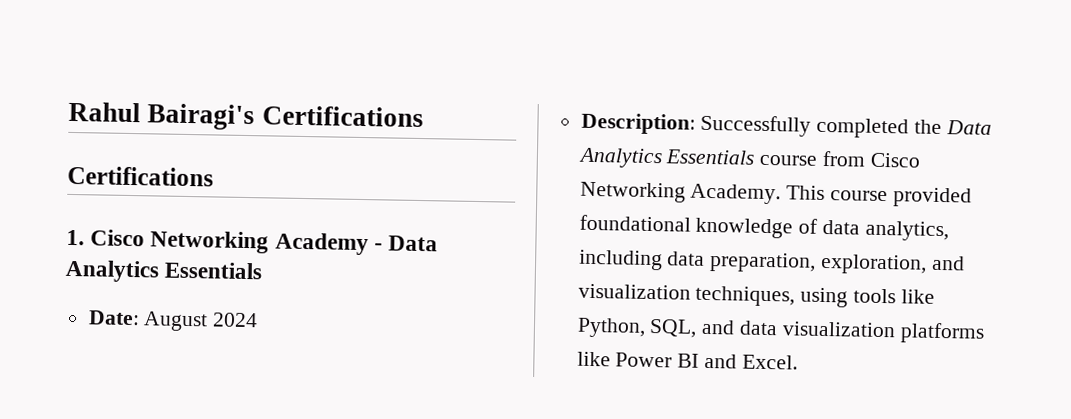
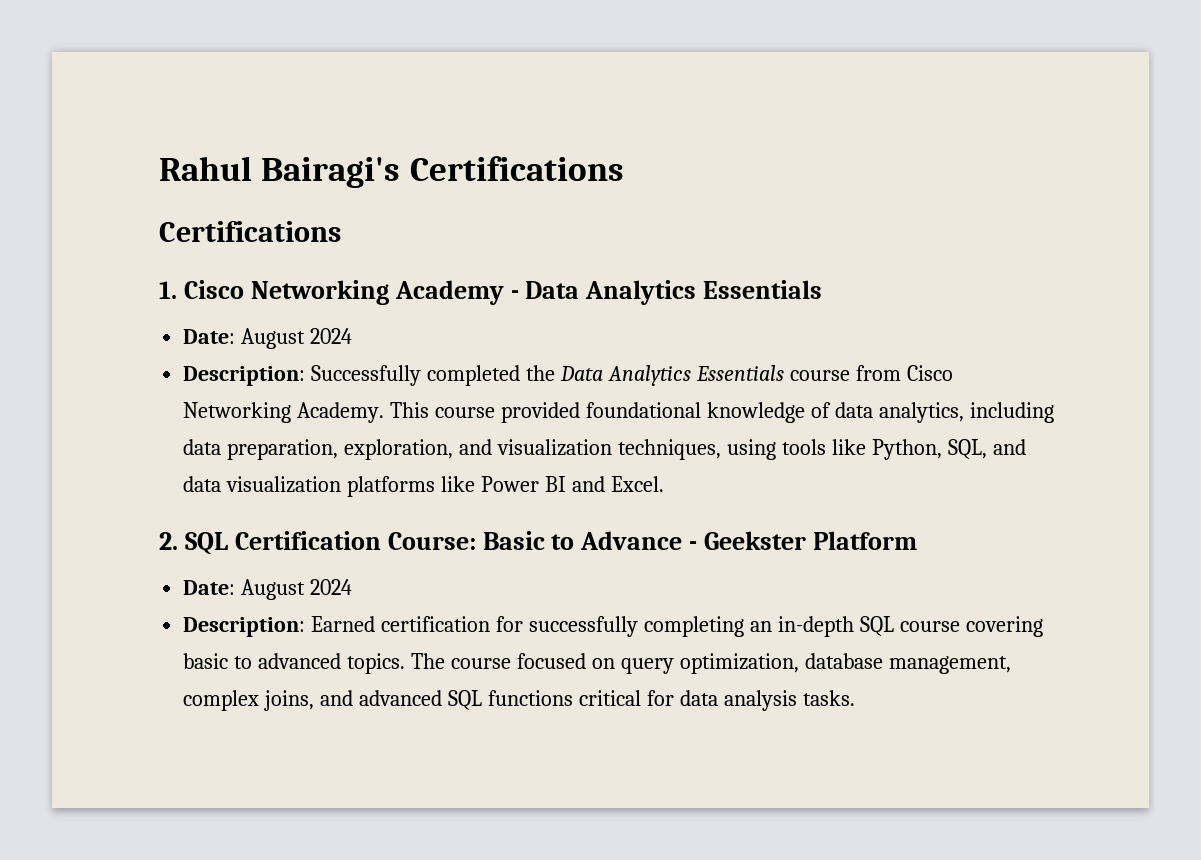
+ 2. SQL Certification Course: Basic to Advance - Geekster Platform
+ Date: August 2024
+ Description: Earned certification for successfully completing an in-depth SQL course covering basic to advanced topics. The course focused on query optimization, database management, complex joins, and advanced SQL functions critical for data analysis tasks.

